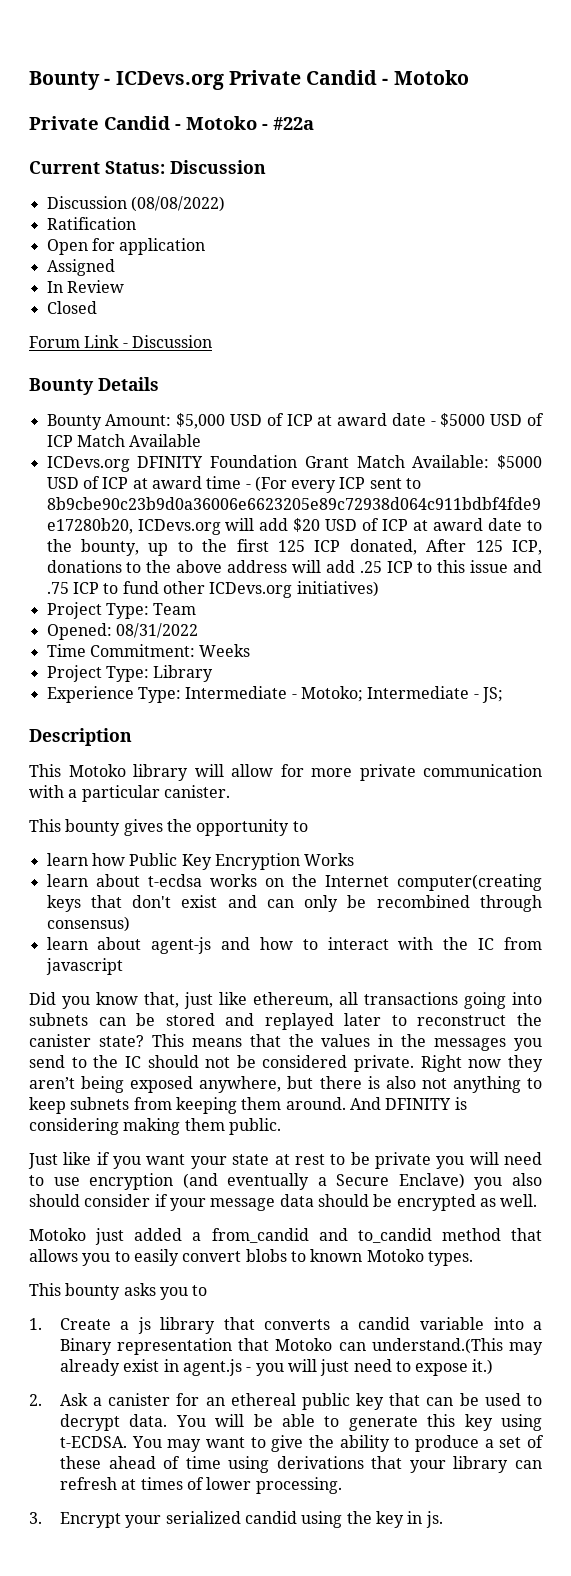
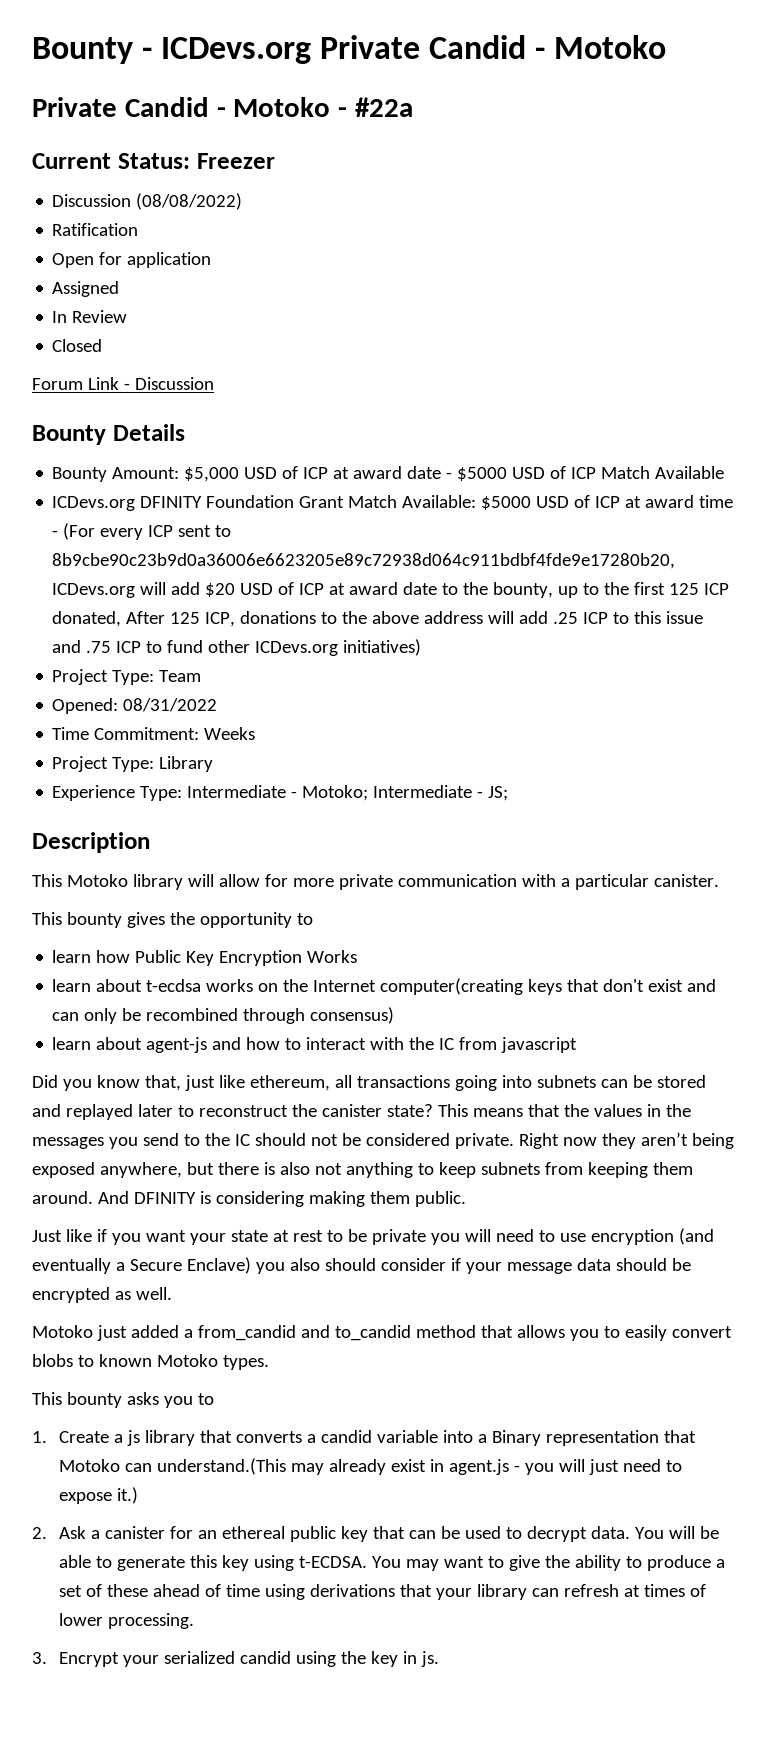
- Current Status: Discussion
+ Current Status: Freezer

